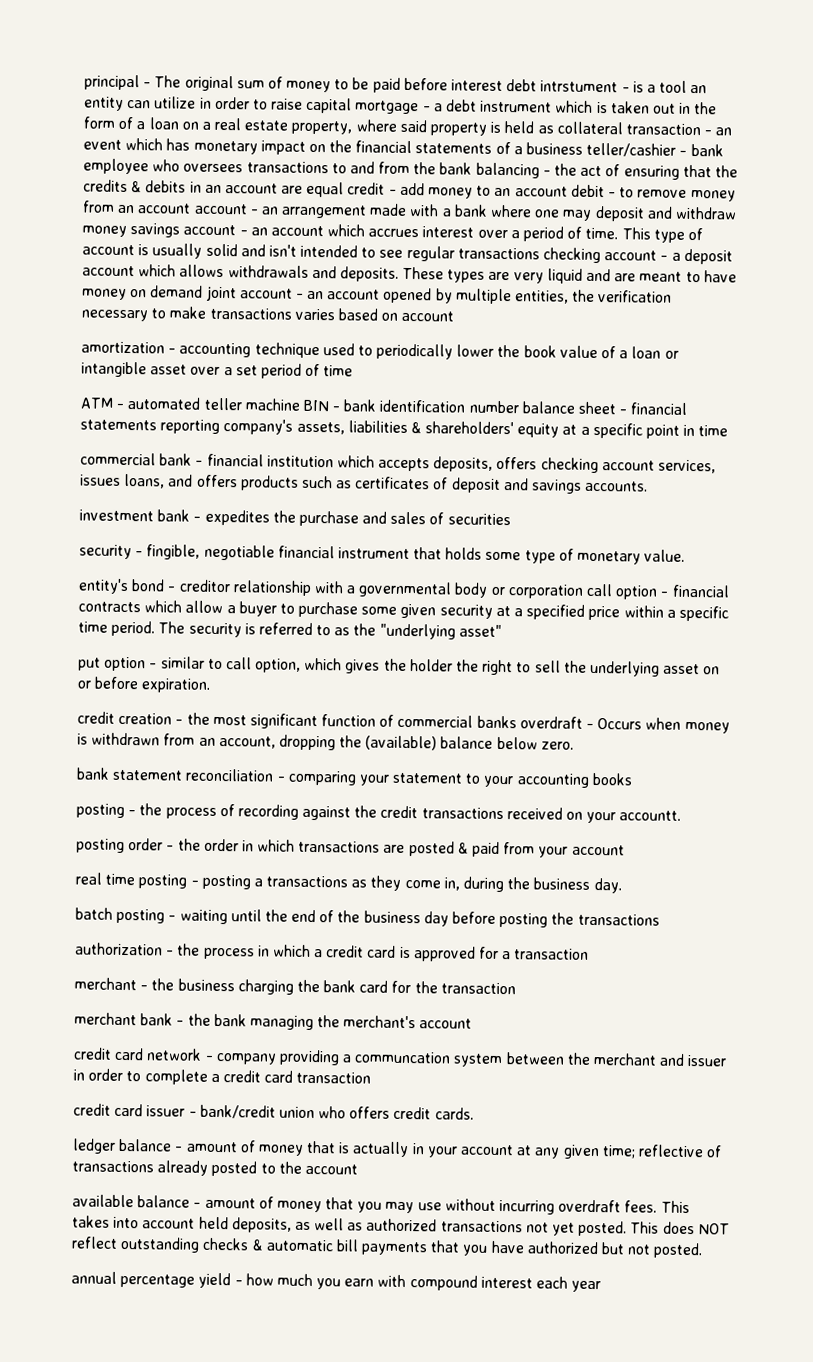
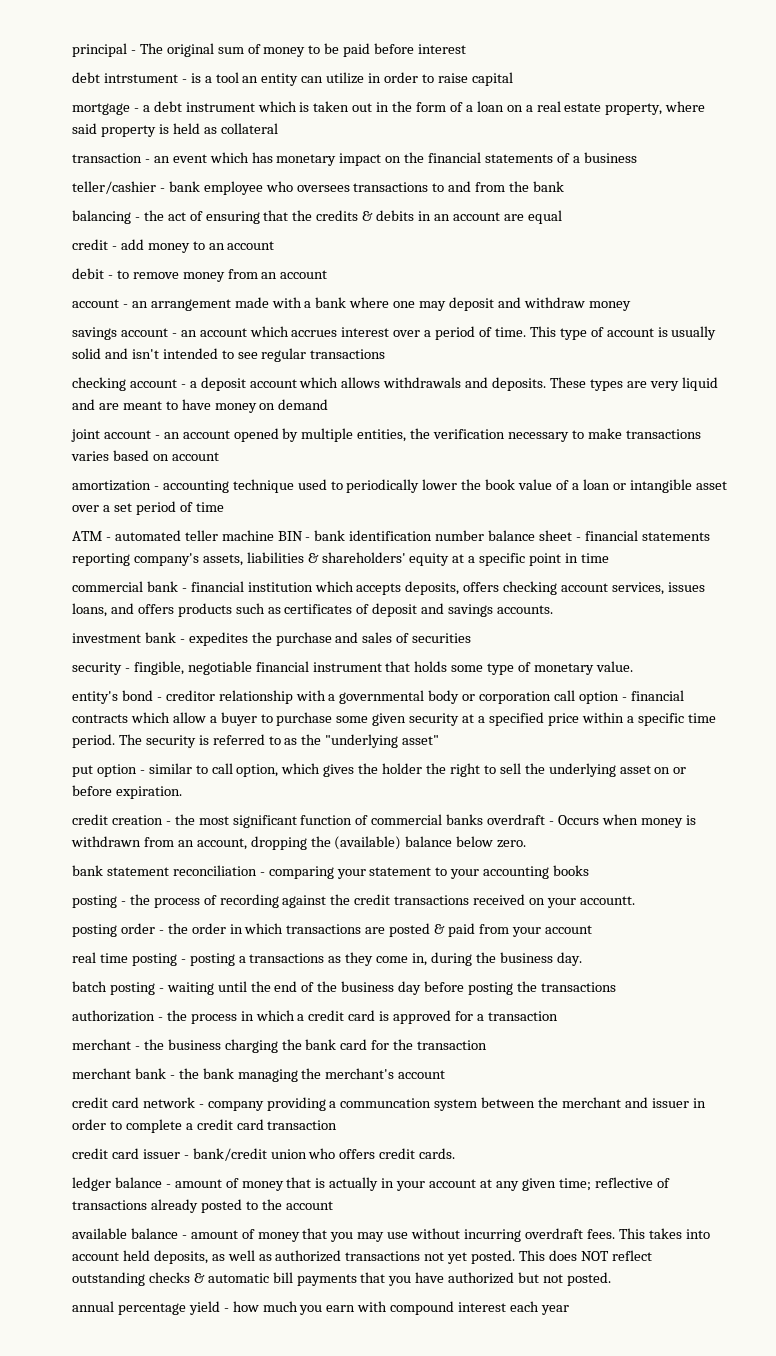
- principal - The original sum of money to be paid before interest debt intrstument - is a tool an entity can utilize in order to raise capital mortgage - a debt instrument which is taken out in the form of a loan on a real estate property, where said property is held as collateral transaction - an event which has monetary impact on the financial statements of a business teller/cashier - bank employee who oversees transactions to and from the bank balancing - the act of ensuring that the credits & debits in an account are equal credit - add money to an account debit - to remove money from an account account - an arrangement made with a bank where one may deposit and withdraw money savings account - an account which accrues interest over a period of time.
+ principal - The original sum of money to be paid before interest
+ debt intrstument - is a tool an entity can utilize in order to raise capital
+ mortgage - a debt instrument which is taken out in the form of a loan on a real estate property, where said property is held as collateral
+ transaction - an event which has monetary impact on the financial statements of a business
+ teller/cashier - bank employee who oversees transactions to and from the bank
+ balancing - the act of ensuring that the credits & debits in an account are equal
+ credit - add money to an account
+ debit - to remove money from an account
+ account - an arrangement made with a bank where one may deposit and withdraw money
+ savings account - an account which accrues interest over a period of time.
- This type of account is usually solid and isn't intended to see regular transactions checking account - a deposit account which allows withdrawals and deposits.
+ This type of account is usually solid and isn't intended to see regular transactions
+ checking account - a deposit account which allows withdrawals and deposits.
- These types are very liquid and are meant to have money on demand joint account - an account opened by multiple entities, the verification necessary to make transactions varies based on account
+ These types are very liquid and are meant to have money on demand
+ joint account - an account opened by multiple entities, the verification necessary to make transactions varies based on account

